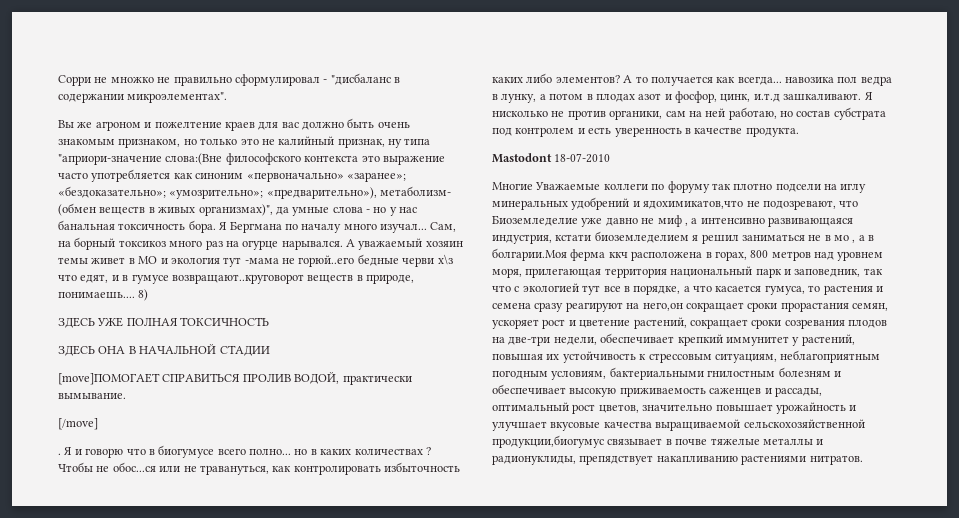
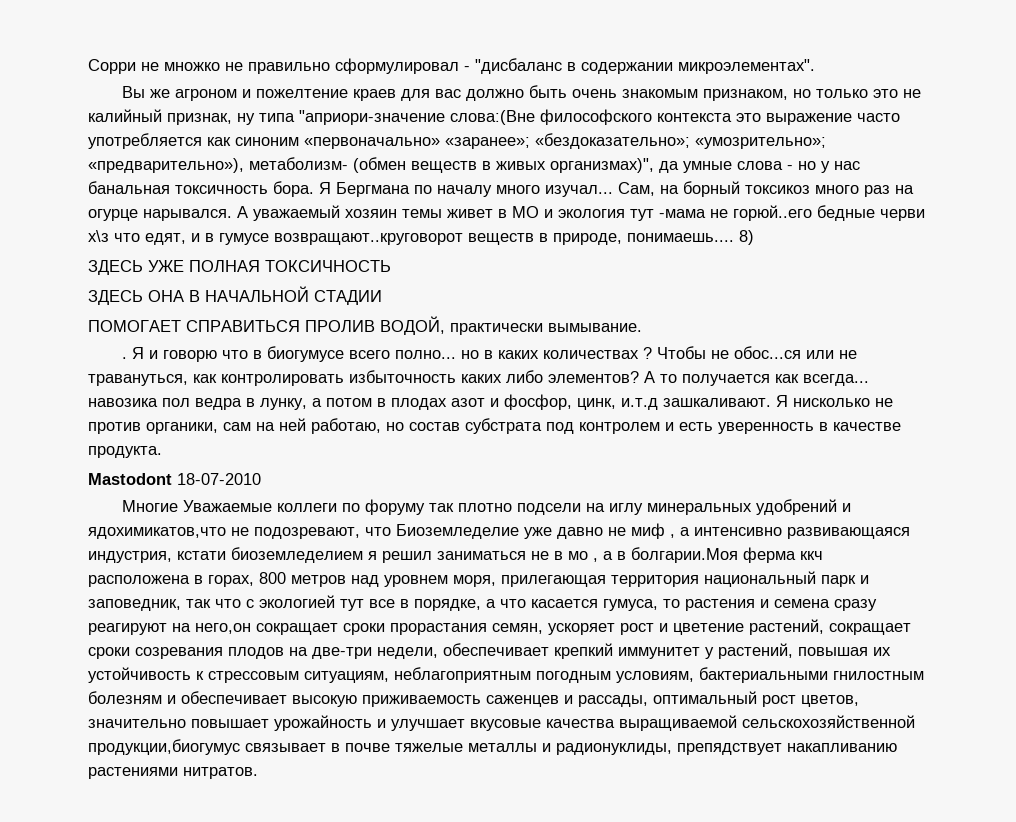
- [move]ПОМОГАЕТ СПРАВИТЬСЯ ПРОЛИВ ВОДОЙ, практически вымывание.
+ ПОМОГАЕТ СПРАВИТЬСЯ ПРОЛИВ ВОДОЙ, практически вымывание.
- [/move]

